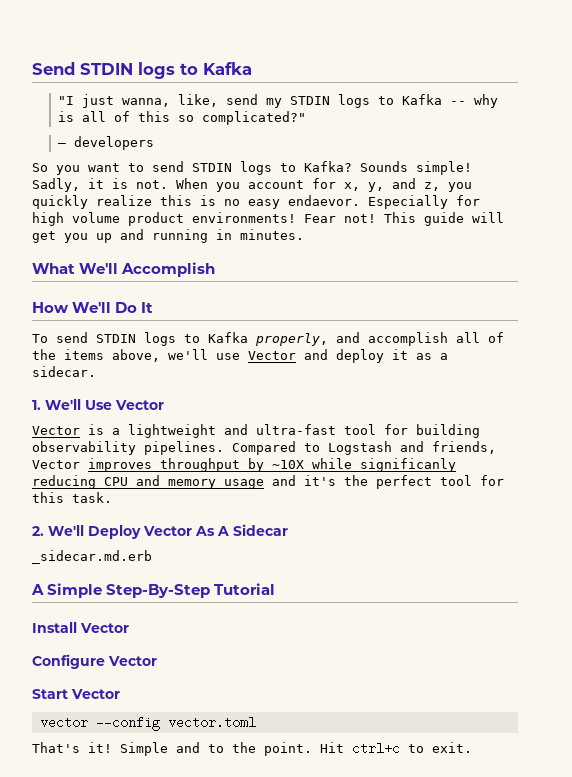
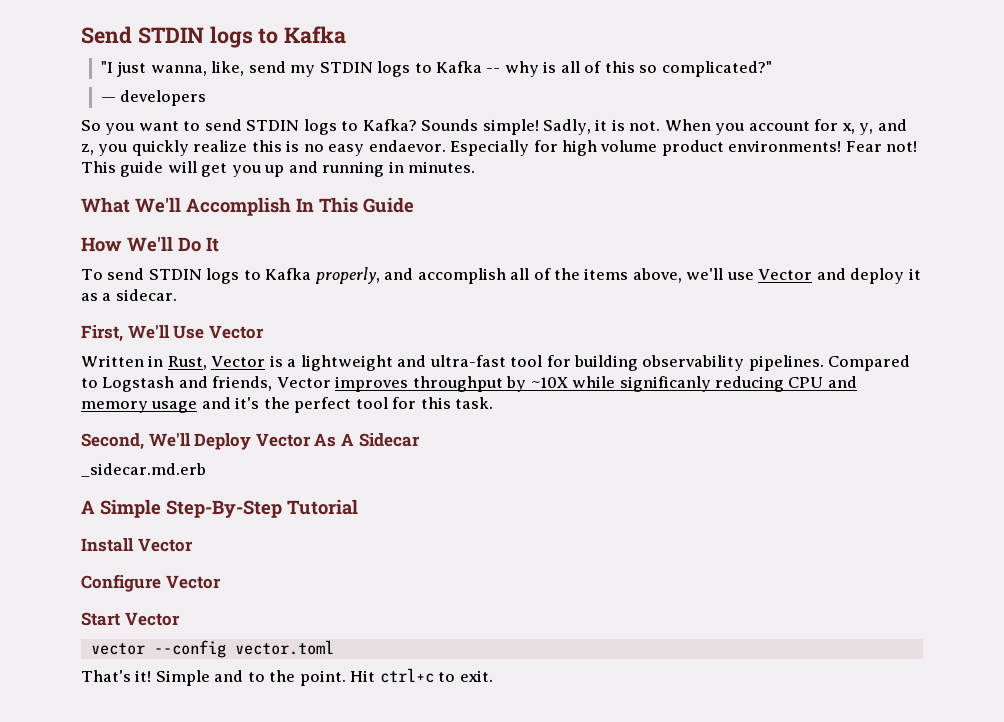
- What We'll Accomplish
+ What We'll Accomplish In This Guide
- 1. We'll Use Vector
+ First, We'll Use Vector
- Vector is a lightweight and ultra-fast tool for building observability pipelines.
+ Written in Rust, Vector is a lightweight and ultra-fast tool for building observability pipelines.
- 2. We'll Deploy Vector As A Sidecar
+ Second, We'll Deploy Vector As A Sidecar

